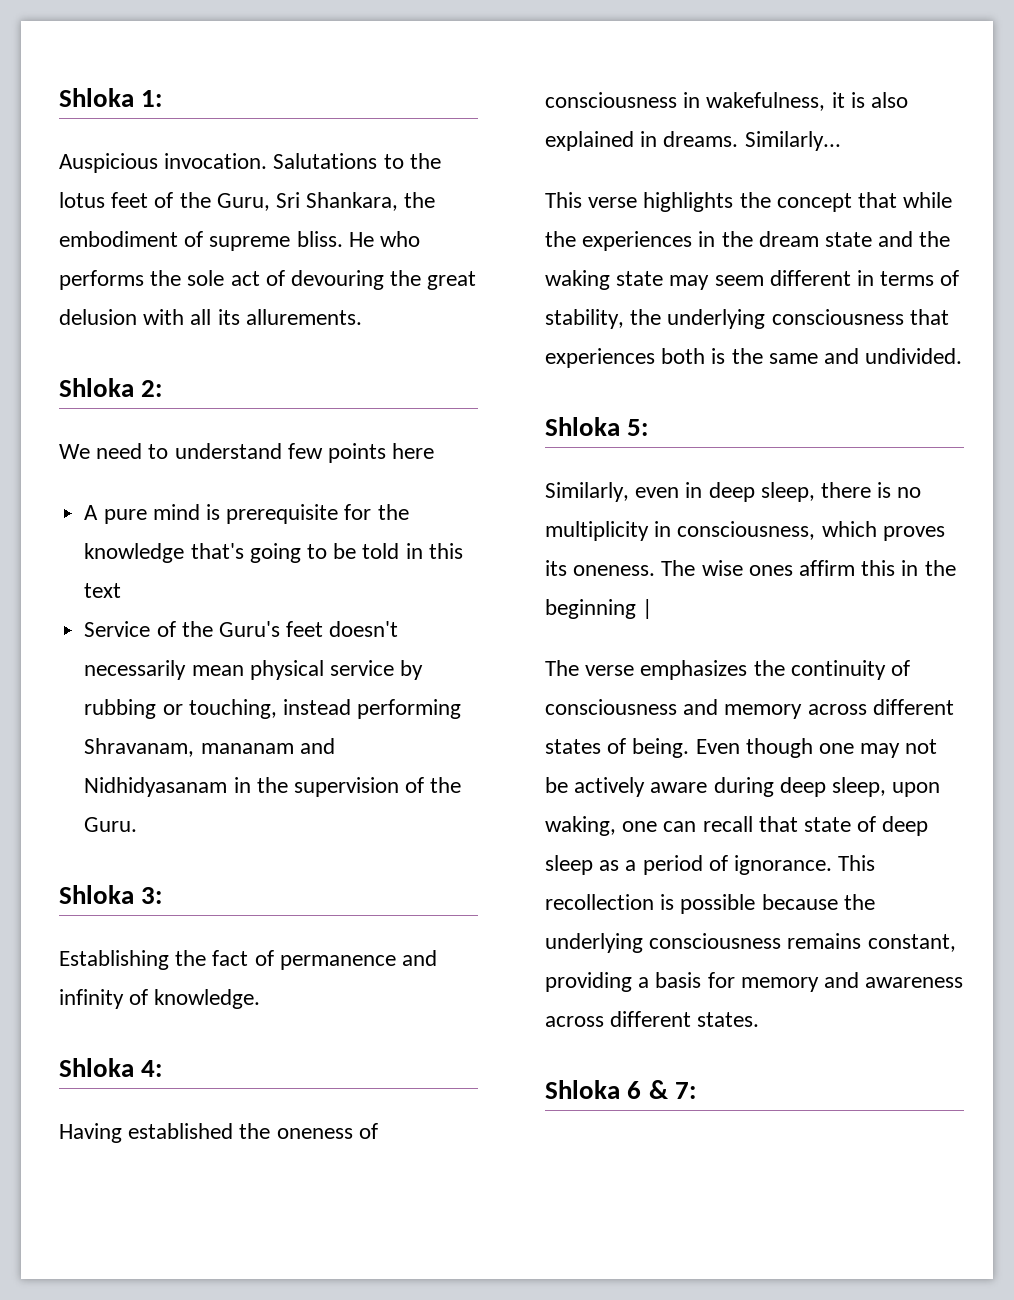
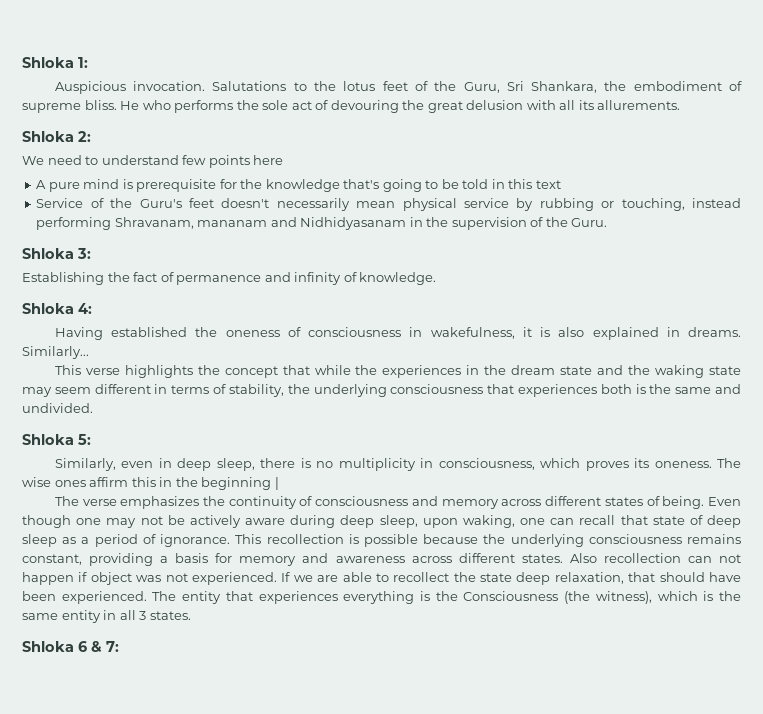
+ Also recollection can not happen if object was not experienced. If we are able to recollect the state deep relaxation, that should have been experienced. The entity that experiences everything is the Consciousness (the witness), which is the same entity in all 3 states.

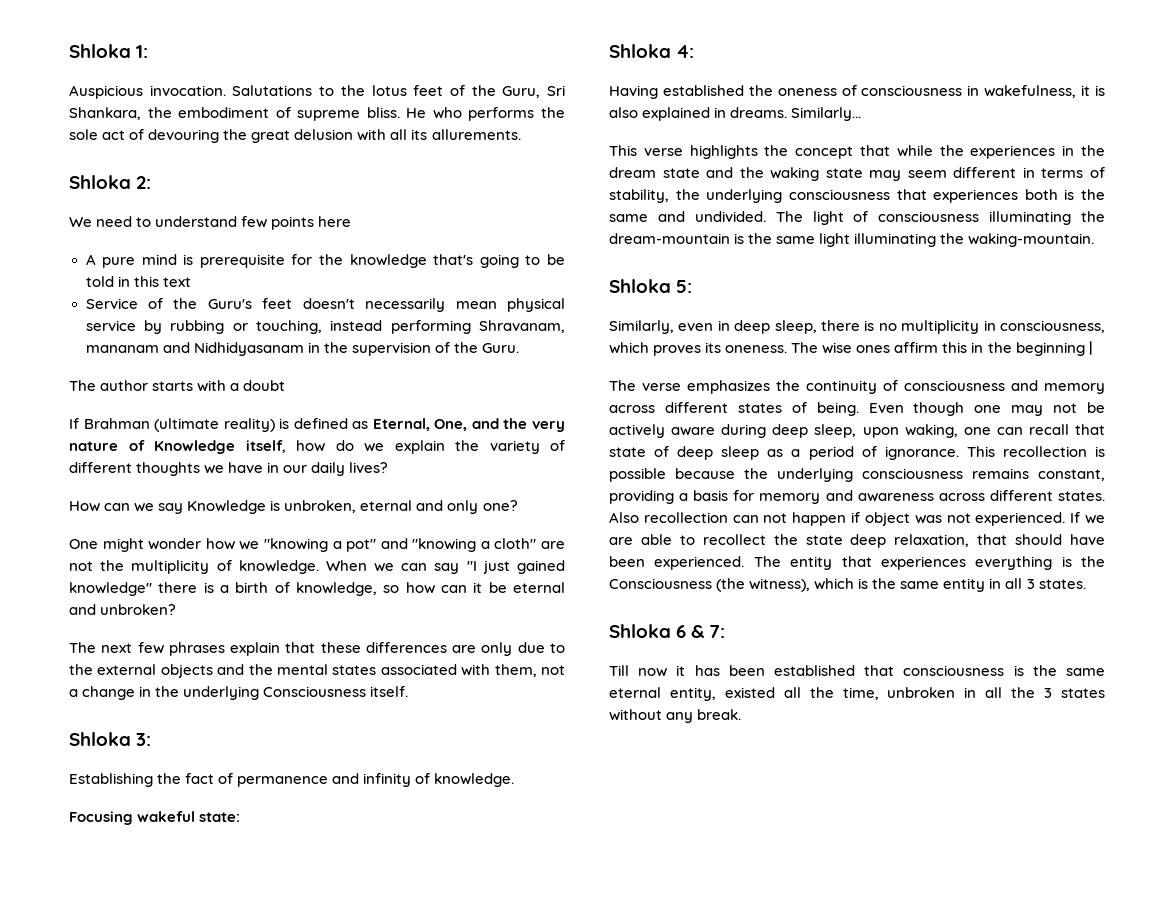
+ The author starts with a doubt
+ If Brahman (ultimate reality) is defined as Eternal, One, and the very nature of Knowledge itself, how do we explain the variety of different thoughts we have in our daily lives?
+ How can we say Knowledge is unbroken, eternal and only one?
+ One might wonder how we "knowing a pot" and "knowing a cloth" are not the multiplicity of knowledge. When we can say "I just gained knowledge" there is a birth of knowledge, so how can it be eternal and unbroken?
+ The next few phrases explain that these differences are only due to the external objects and the mental states associated with them, not a change in the underlying Consciousness itself.
+ Focusing wakeful state:
+ The light of consciousness illuminating the dream-mountain is the same light illuminating the waking-mountain.
+ Till now it has been established that consciousness is the same eternal entity, existed all the time, unbroken in all the 3 states without any break.

